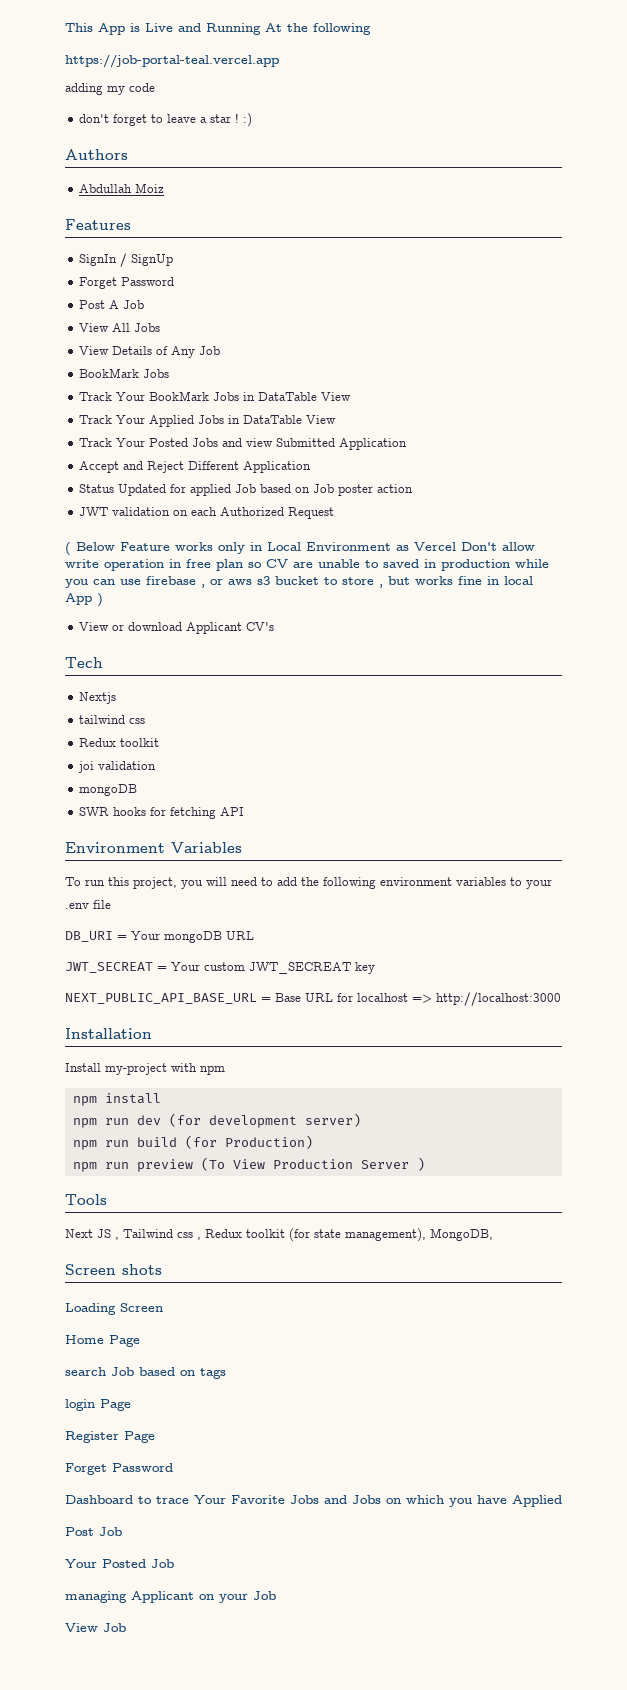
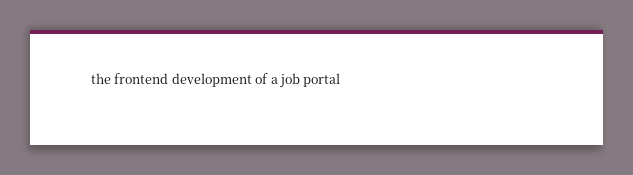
- This App is Live and Running At the following
- https://job-portal-teal.vercel.app
- adding my code
- don't forget to leave a star ! :)
- Authors
- Abdullah Moiz
- Features
- SignIn / SignUp
- Forget Password
- Post A Job
- View All Jobs
- View Details of Any Job
- BookMark Jobs
- Track Your BookMark Jobs in DataTable View
- Track Your Applied Jobs in DataTable View
- Track Your Posted Jobs and view Submitted Application
- Accept and Reject Different Application
- Status Updated for applied Job based on Job poster action
- JWT validation on each Authorized Request
- ( Below Feature works only in Local Environment as Vercel Don't allow write operation in free plan so CV are unable to saved in production while you can use firebase , or aws s3 bucket to store , but works fine in local App )
- View or download Applicant CV's
- Tech
- Nextjs
- tailwind css
- Redux toolkit
- joi validation
- mongoDB
- SWR hooks for fetching API
- Environment Variables
- To run this project, you will need to add the following environment variables to your .env file
- DB_URI = Your mongoDB URL
- JWT_SECREAT = Your custom JWT_SECREAT key
- NEXT_PUBLIC_API_BASE_URL = Base URL for localhost => http://localhost:3000
- Installation
- Install my-project with npm
- npm install
- npm run dev (for development server)
- npm run build (for Production)
- npm run preview (To View Production Server )
- Tools
- Next JS , Tailwind css , Redux toolkit (for state management), MongoDB,
- Screen shots
- Loading Screen
- Home Page
- search Job based on tags
- login Page
- Register Page
- Forget Password
- Dashboard to trace Your Favorite Jobs and Jobs on which you have Applied
- Post Job
- Your Posted Job
- managing Applicant on your Job
- View Job
+ the frontend development of a job portal

